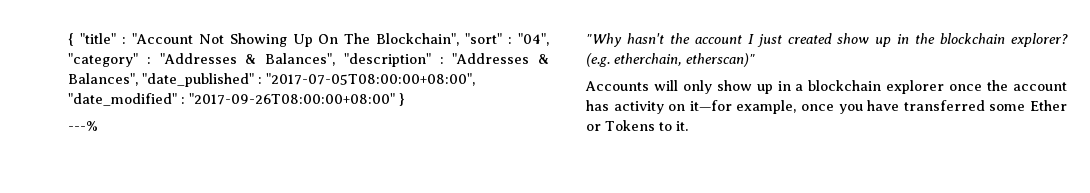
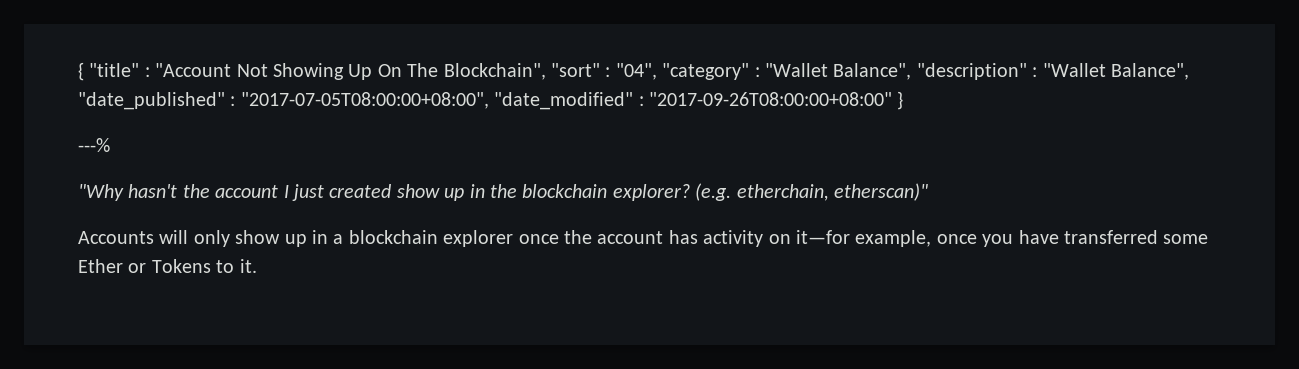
- { "title" : "Account Not Showing Up On The Blockchain", "sort" : "04", "category" : "Addresses & Balances", "description" : "Addresses & Balances", "date_published" : "2017-07-05T08:00:00+08:00", "date_modified" : "2017-09-26T08:00:00+08:00" }
+ { "title" : "Account Not Showing Up On The Blockchain", "sort" : "04", "category" : "Wallet Balance", "description" : "Wallet Balance", "date_published" : "2017-07-05T08:00:00+08:00", "date_modified" : "2017-09-26T08:00:00+08:00" }

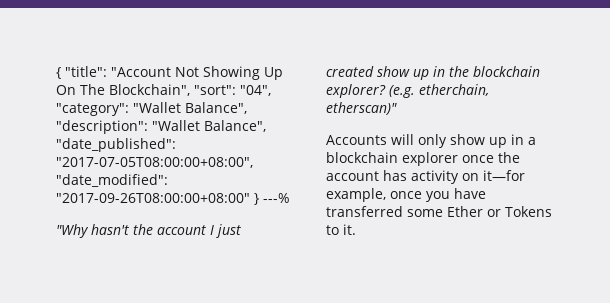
- { "title" : "Account Not Showing Up On The Blockchain", "sort" : "04", "category" : "Wallet Balance", "description" : "Wallet Balance", "date_published" : "2017-07-05T08:00:00+08:00", "date_modified" : "2017-09-26T08:00:00+08:00" }
- ---%
+ { "title": "Account Not Showing Up On The Blockchain", "sort": "04", "category": "Wallet Balance", "description": "Wallet Balance", "date_published": "2017-07-05T08:00:00+08:00", "date_modified": "2017-09-26T08:00:00+08:00" } ---%

